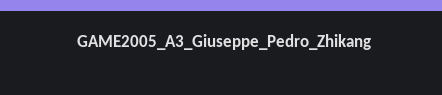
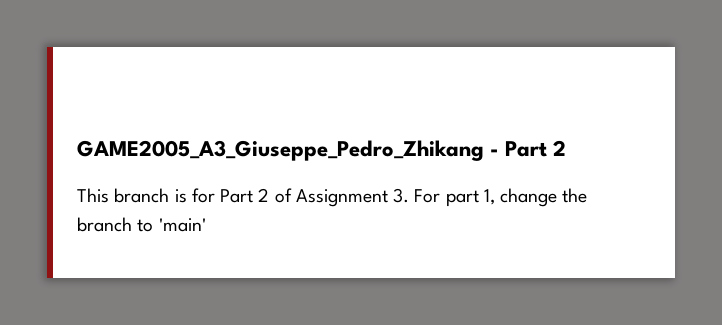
- GAME2005_A3_Giuseppe_Pedro_Zhikang
+ GAME2005_A3_Giuseppe_Pedro_Zhikang - Part 2
+ This branch is for Part 2 of Assignment 3. For part 1, change the branch to 'main'

